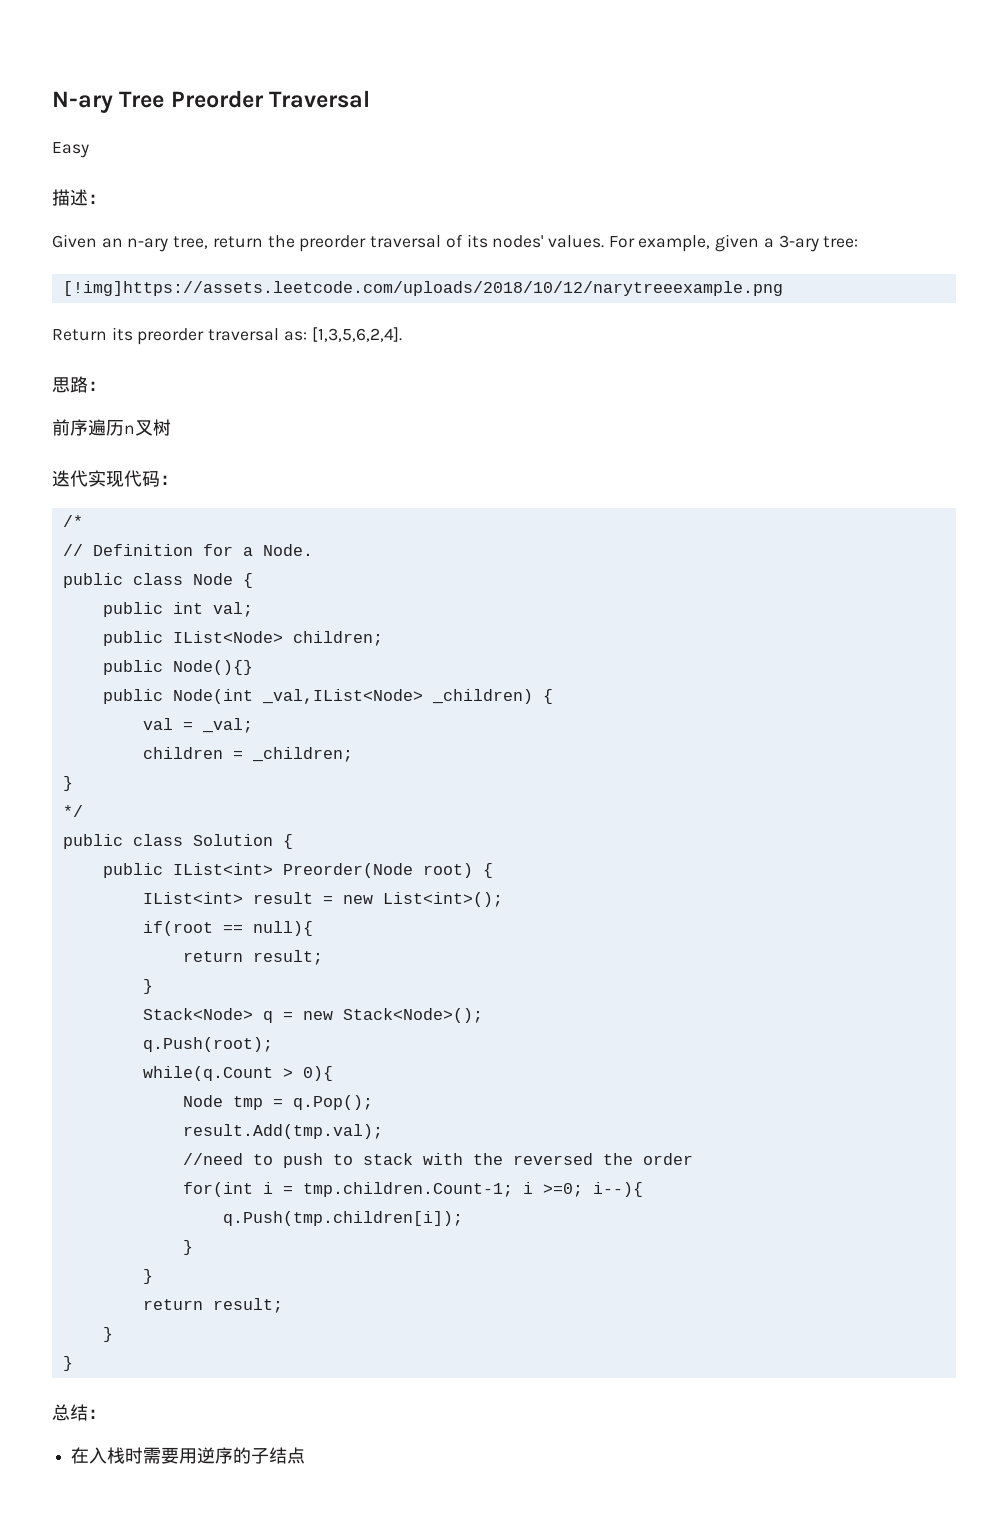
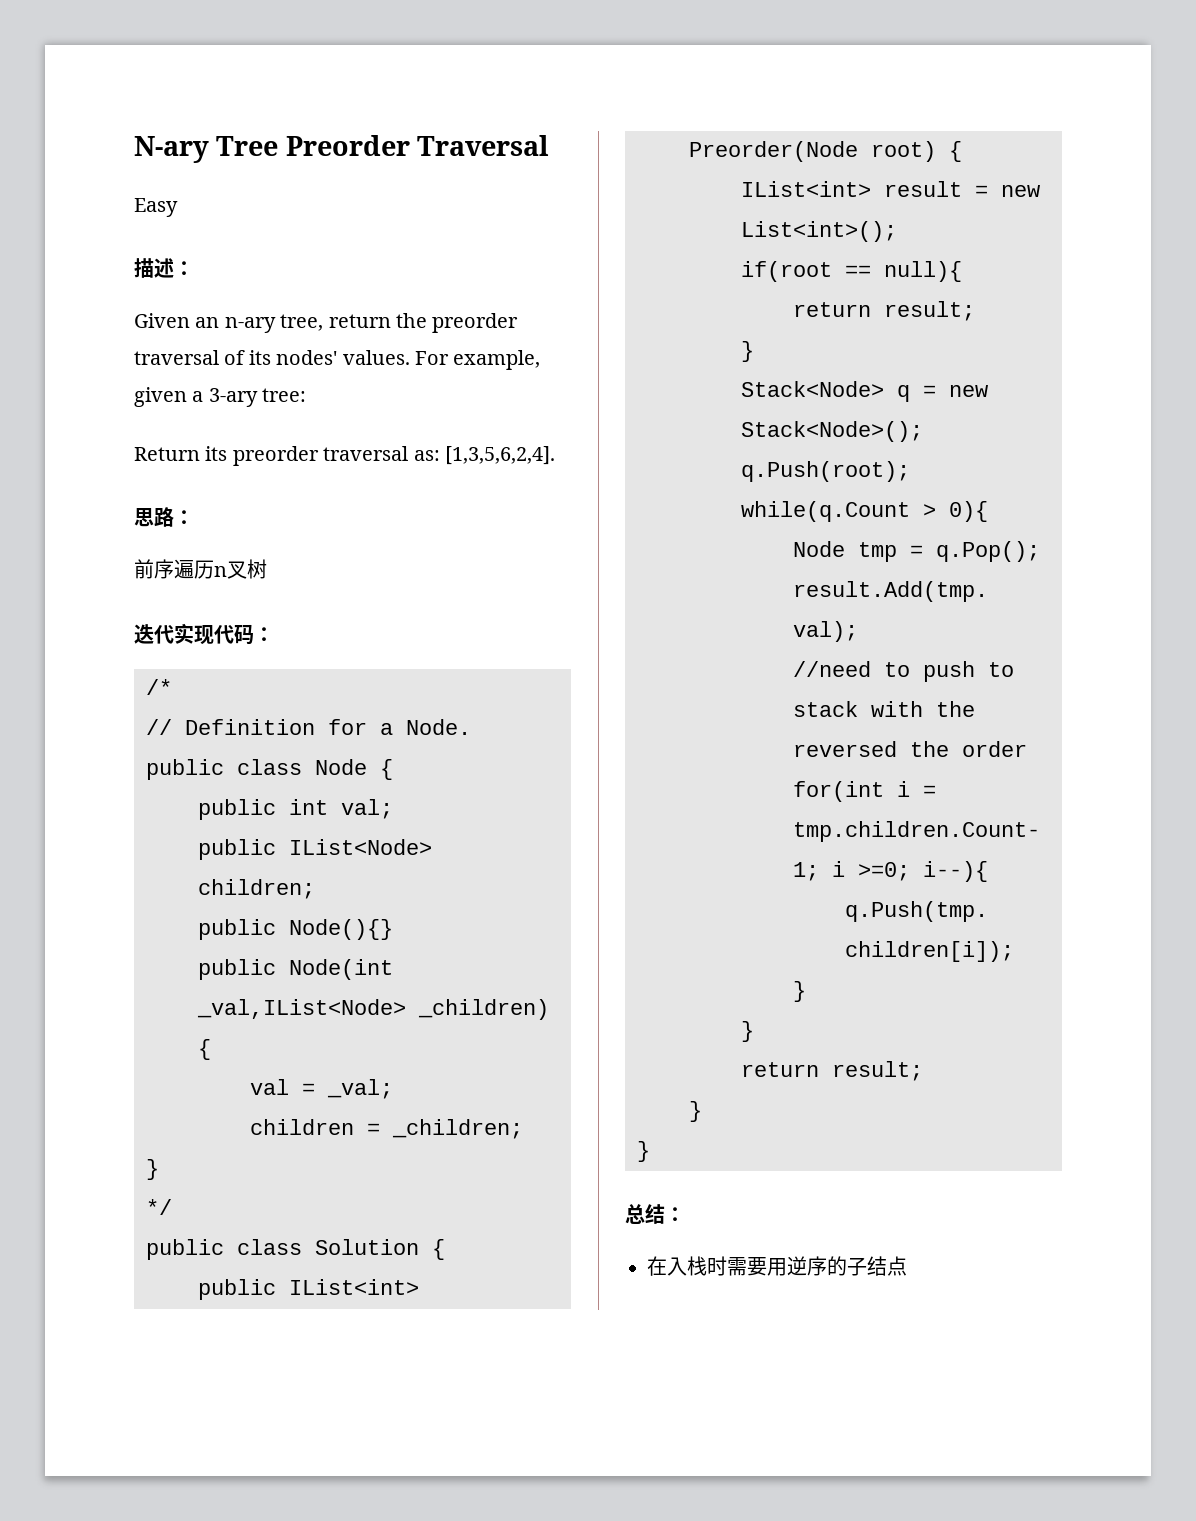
- [!img]https://assets.leetcode.com/uploads/2018/10/12/narytreeexample.png

